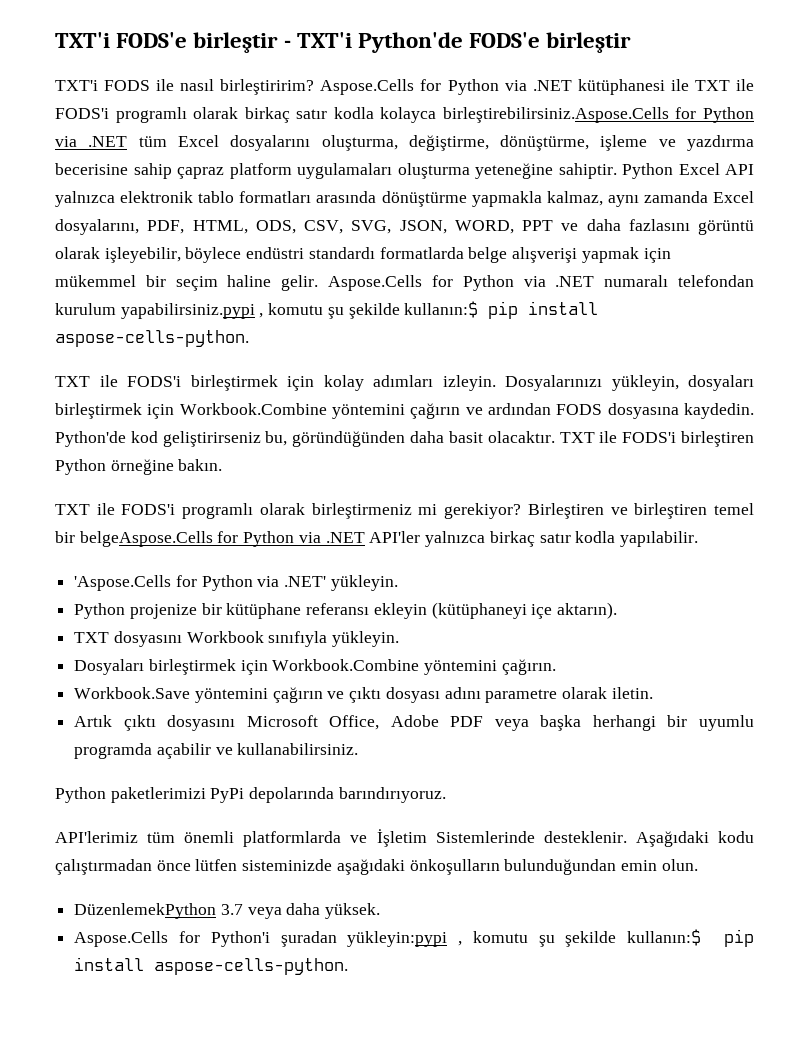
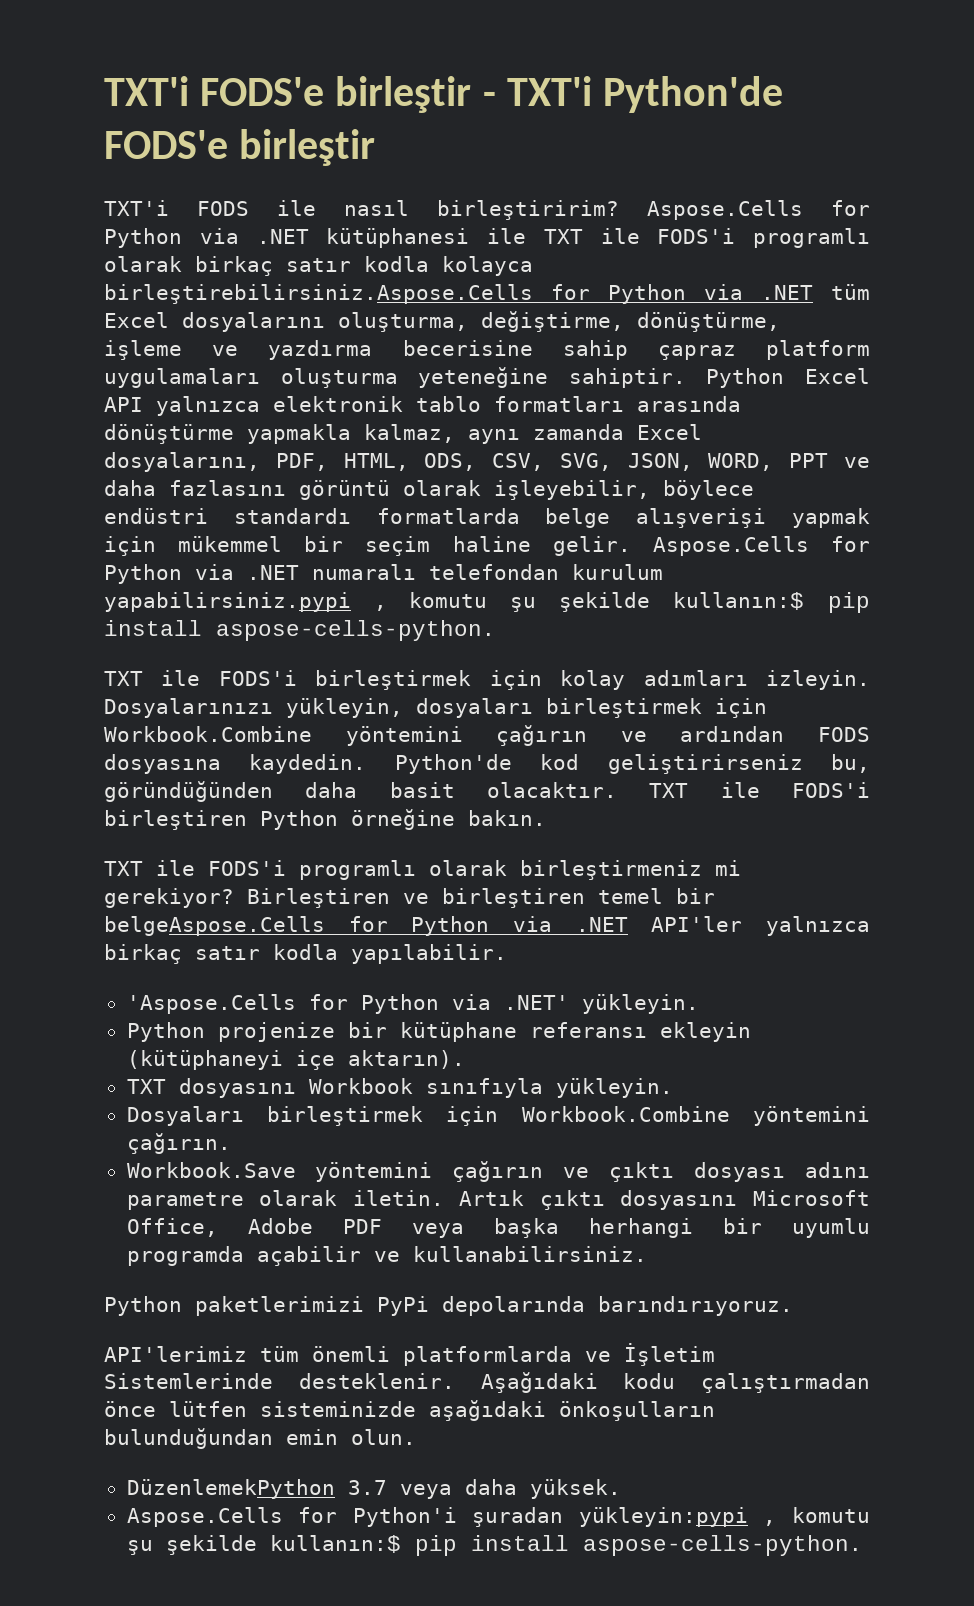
- Workbook.Save yöntemini çağırın ve çıktı dosyası adını parametre olarak iletin.
- Artık çıktı dosyasını Microsoft Office, Adobe PDF veya başka herhangi bir uyumlu programda açabilir ve kullanabilirsiniz.
+ Workbook.Save yöntemini çağırın ve çıktı dosyası adını parametre olarak iletin. Artık çıktı dosyasını Microsoft Office, Adobe PDF veya başka herhangi bir uyumlu programda açabilir ve kullanabilirsiniz.

